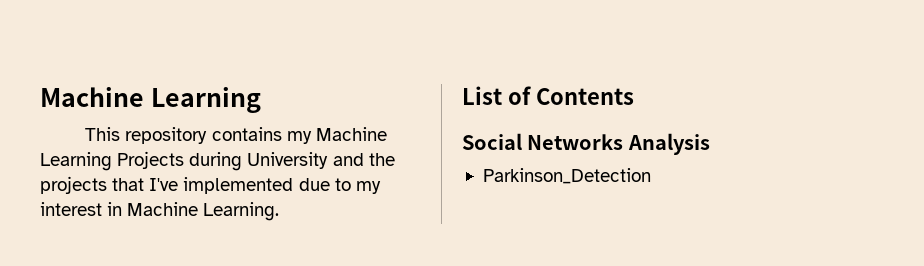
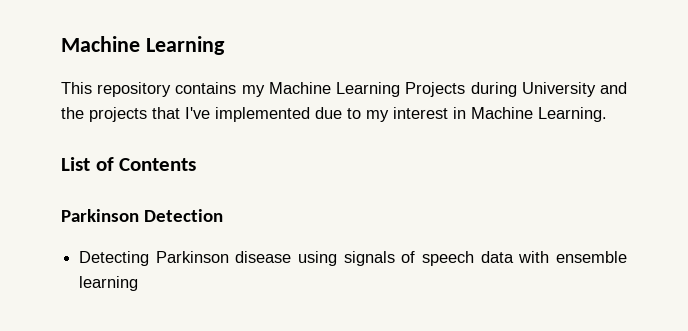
- Social Networks Analysis
- Parkinson_Detection
+ Parkinson Detection
+ Detecting Parkinson disease using signals of speech data with ensemble learning

